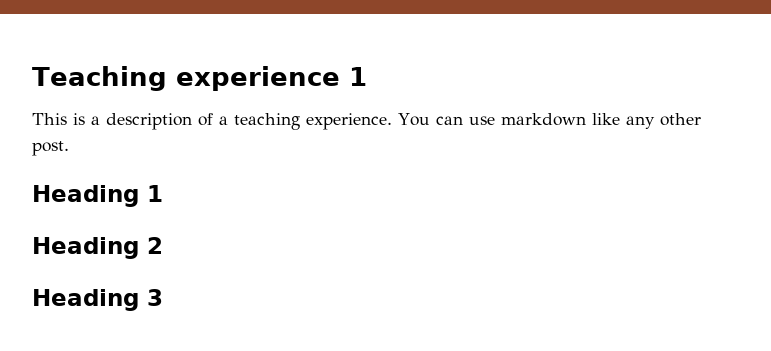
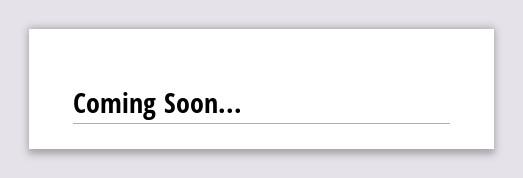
- Teaching experience 1
- This is a description of a teaching experience. You can use markdown like any other post.
- Heading 1
- Heading 2
- Heading 3
+ Coming Soon...

